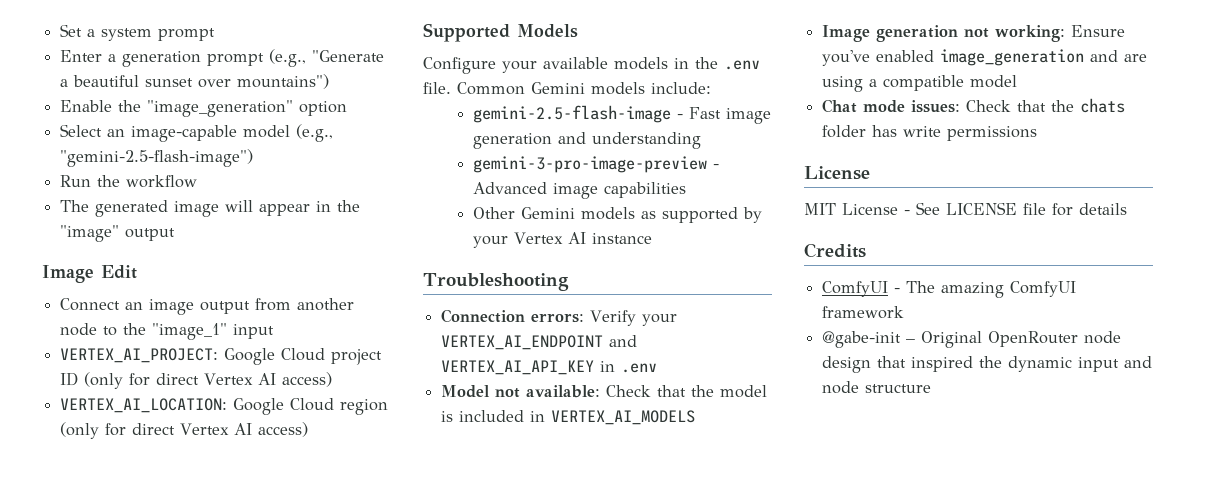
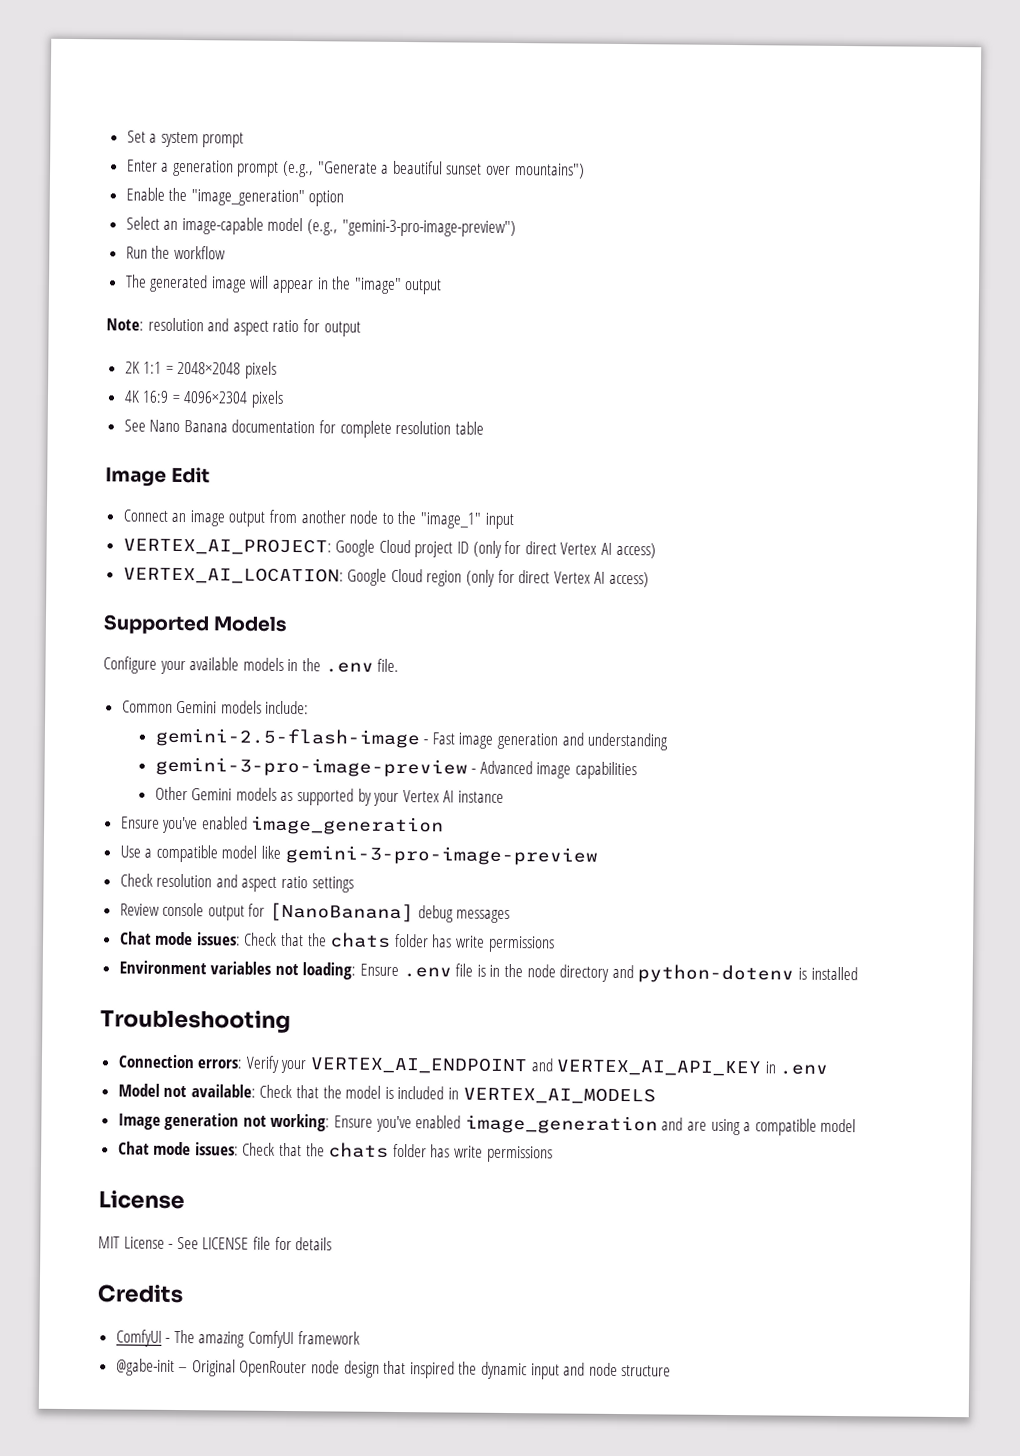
- Select an image-capable model (e.g., "gemini-2.5-flash-image")
+ Select an image-capable model (e.g., "gemini-3-pro-image-preview")
+ Note: resolution and aspect ratio for output
+ 2K 1:1 = 2048×2048 pixels
+ 4K 16:9 = 4096×2304 pixels
+ See Nano Banana documentation for complete resolution table
- Configure your available models in the .env file. Common Gemini models include:
+ Configure your available models in the .env file.
+ Common Gemini models include:
  Other Gemini models as supported by your Vertex AI instance
+ Ensure you've enabled image_generation
+ Use a compatible model like gemini-3-pro-image-preview
+ Check resolution and aspect ratio settings
+ Review console output for [NanoBanana] debug messages
+ Chat mode issues: Check that the chats folder has write permissions
+ Environment variables not loading: Ensure .env file is in the node directory and python-dotenv is installed

